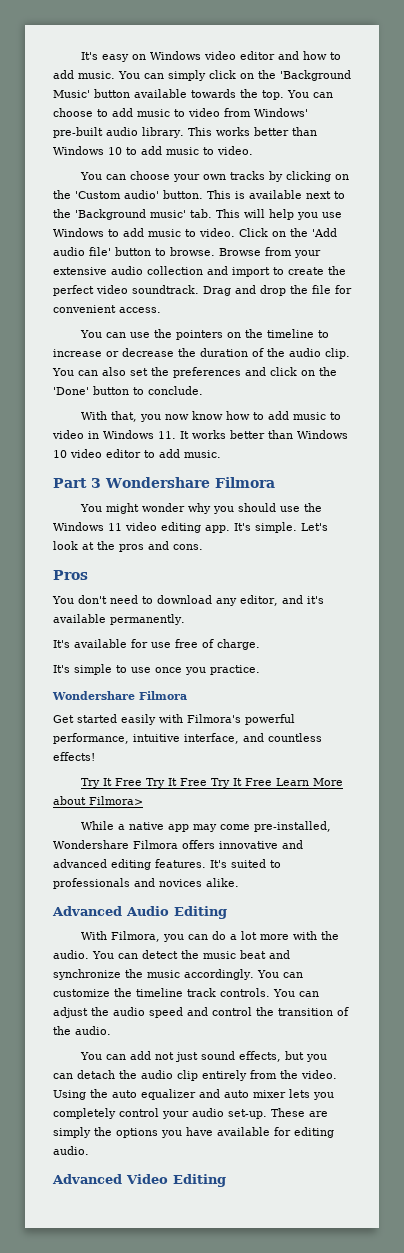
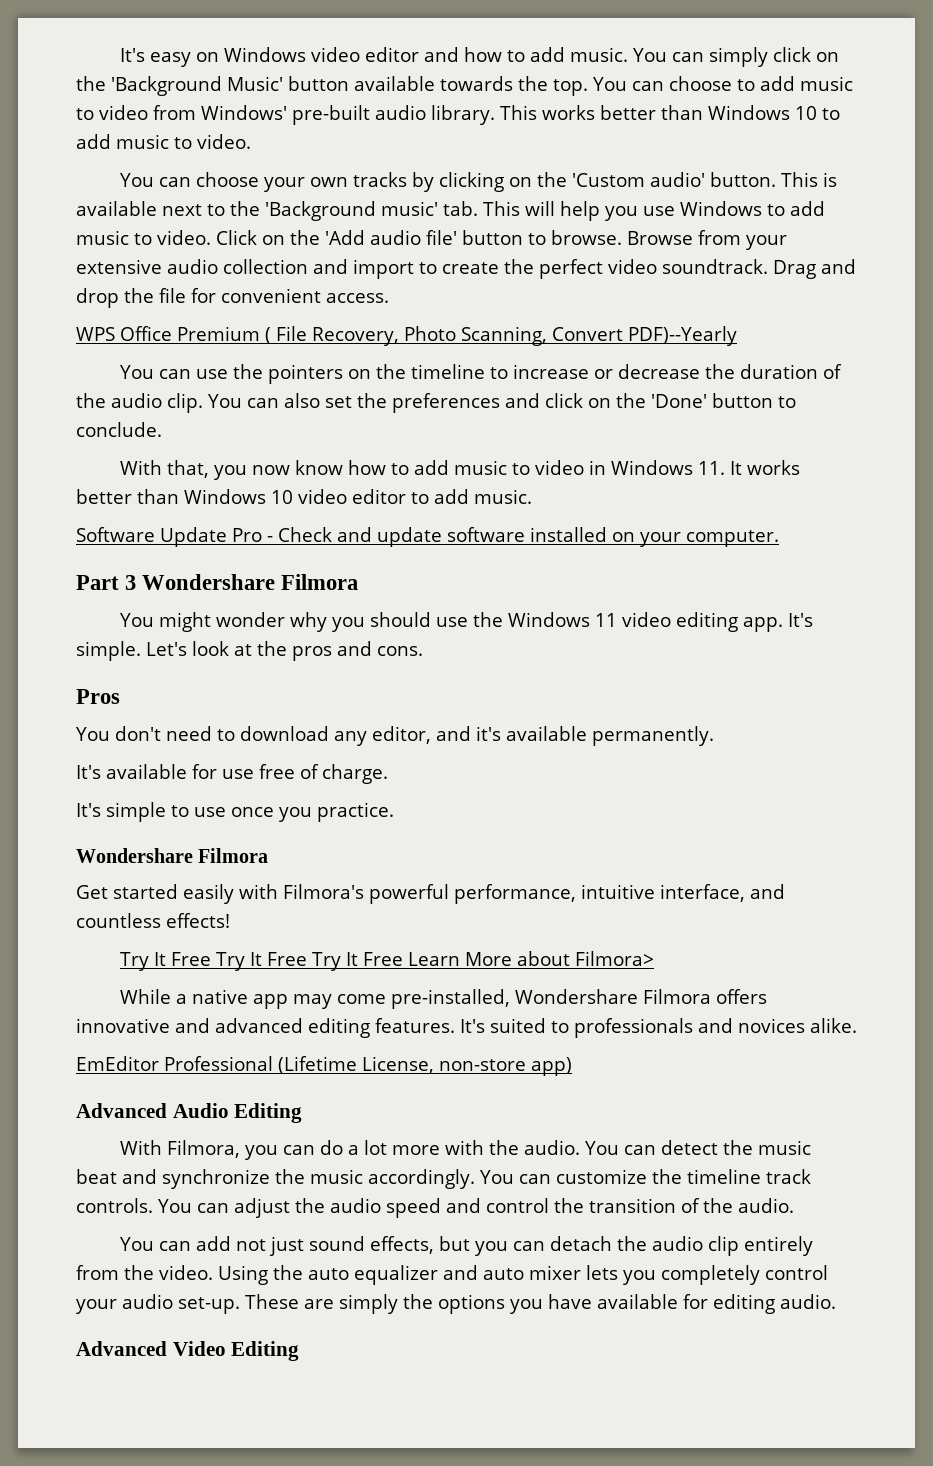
+ WPS Office Premium ( File Recovery, Photo Scanning, Convert PDF)--Yearly
+ Software Update Pro - Check and update software installed on your computer.
+ EmEditor Professional (Lifetime License, non-store app)

